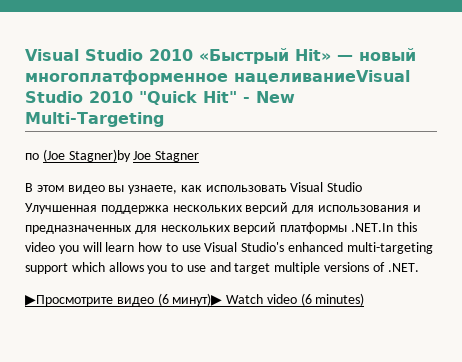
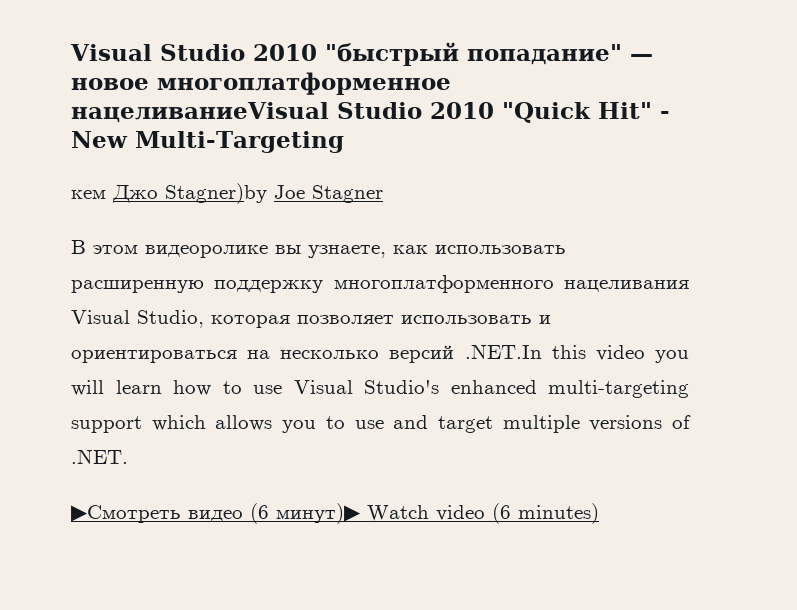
- Visual Studio 2010 «Быстрый Hit» — новый многоплатформенное нацеливаниеVisual Studio 2010 "Quick Hit" - New Multi-Targeting
+ Visual Studio 2010 "быстрый попадание" — новое многоплатформенное нацеливаниеVisual Studio 2010 "Quick Hit" - New Multi-Targeting
- по (Joe Stagner)by Joe Stagner
+ кем Джо Stagner)by Joe Stagner
- В этом видео вы узнаете, как использовать Visual Studio Улучшенная поддержка нескольких версий для использования и предназначенных для нескольких версий платформы .NET.In this video you will learn how to use Visual Studio's enhanced multi-targeting support which allows you to use and target multiple versions of .NET.
+ В этом видеоролике вы узнаете, как использовать расширенную поддержку многоплатформенного нацеливания Visual Studio, которая позволяет использовать и ориентироваться на несколько версий .NET.In this video you will learn how to use Visual Studio's enhanced multi-targeting support which allows you to use and target multiple versions of .NET.
- ▶Просмотрите видео (6 минут)▶ Watch video (6 minutes)
+ ▶Смотреть видео (6 минут)▶ Watch video (6 minutes)

